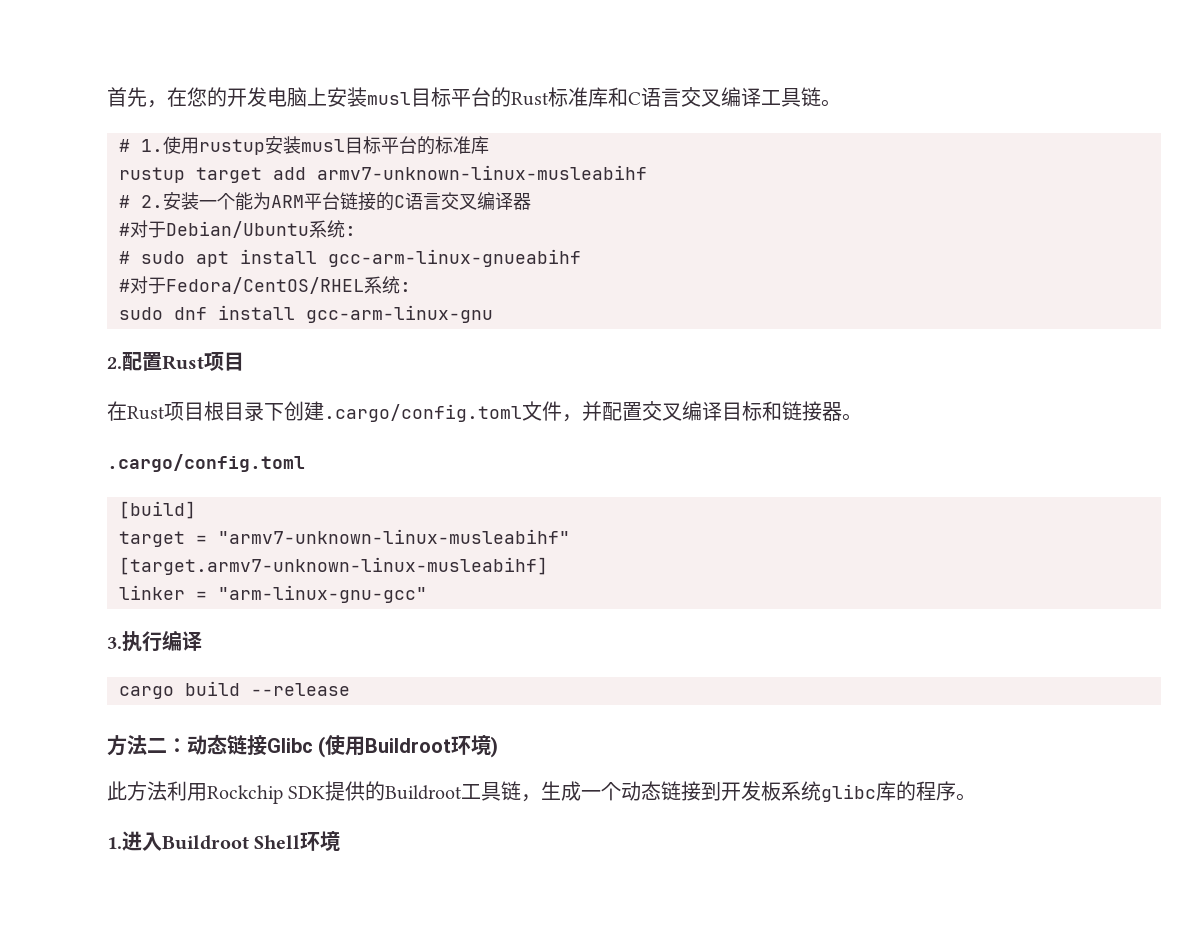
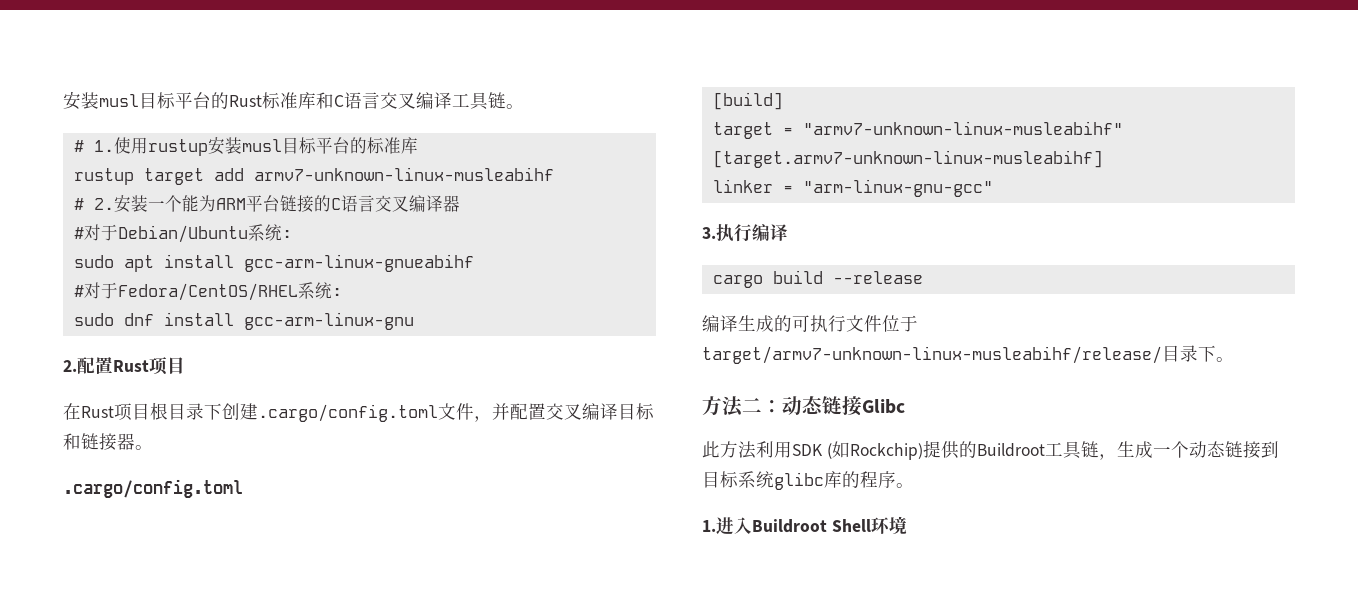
- 首先，在您的开发电脑上安装musl目标平台的Rust标准库和C语言交叉编译工具链。
+ 安装musl目标平台的Rust标准库和C语言交叉编译工具链。
- # sudo apt install gcc-arm-linux-gnueabihf
+ sudo apt install gcc-arm-linux-gnueabihf
+ 编译生成的可执行文件位于target/armv7-unknown-linux-musleabihf/release/目录下。
- 方法二：动态链接Glibc (使用Buildroot环境)
+ 方法二：动态链接Glibc
- 此方法利用Rockchip SDK提供的Buildroot工具链，生成一个动态链接到开发板系统glibc库的程序。
+ 此方法利用SDK (如Rockchip)提供的Buildroot工具链，生成一个动态链接到目标系统glibc库的程序。

